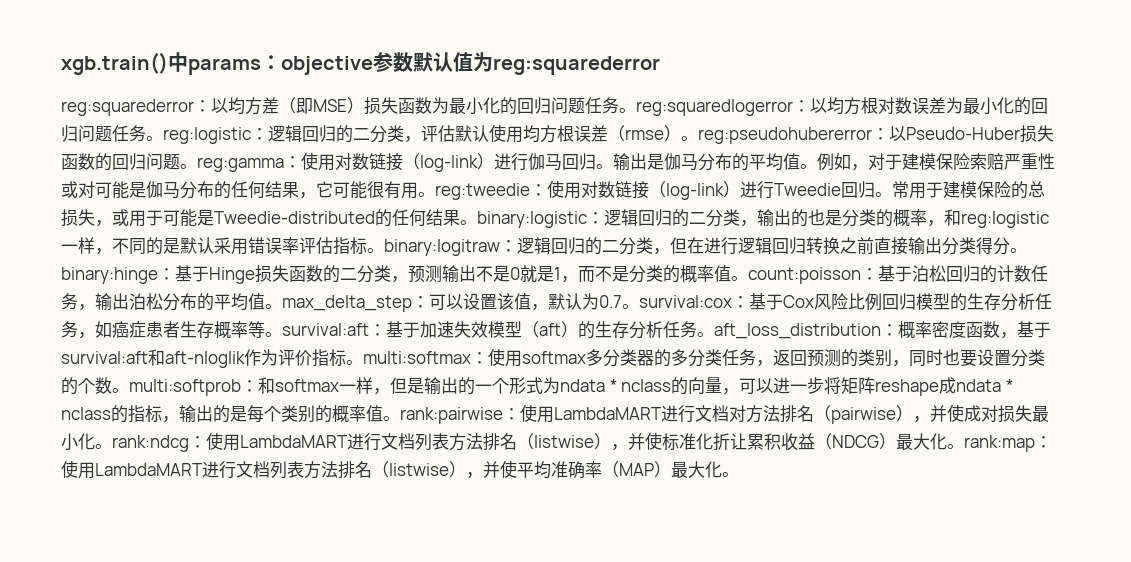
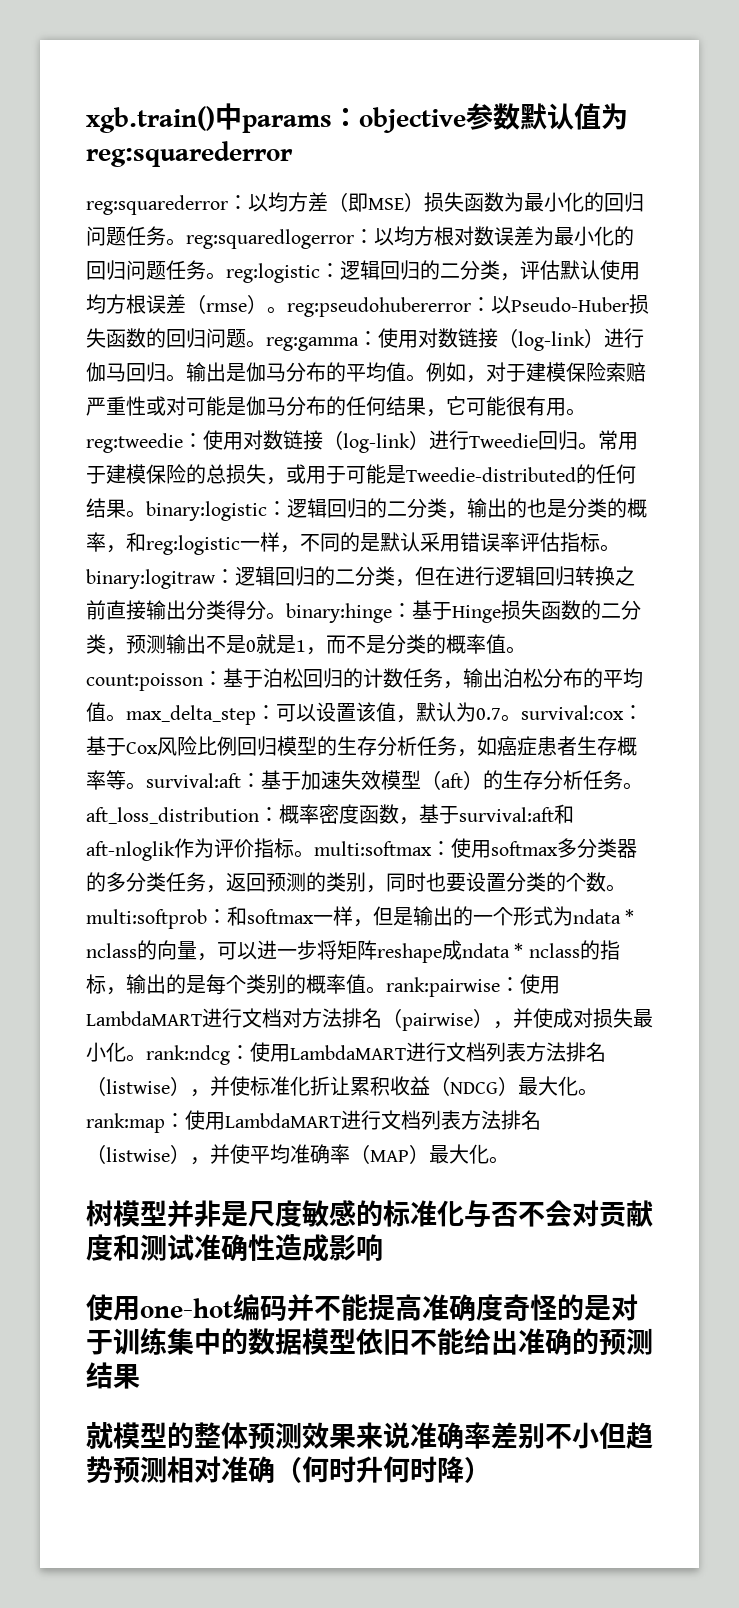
+ 树模型并非是尺度敏感的标准化与否不会对贡献度和测试准确性造成影响
+ 使用one-hot编码并不能提高准确度奇怪的是对于训练集中的数据模型依旧不能给出准确的预测结果
+ 就模型的整体预测效果来说准确率差别不小但趋势预测相对准确（何时升何时降）

